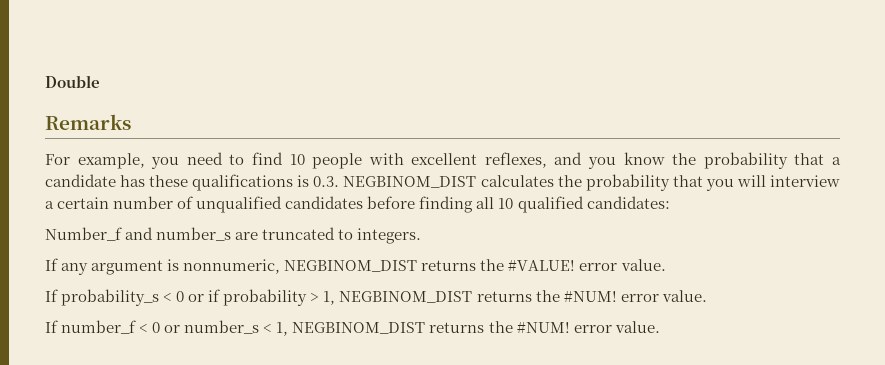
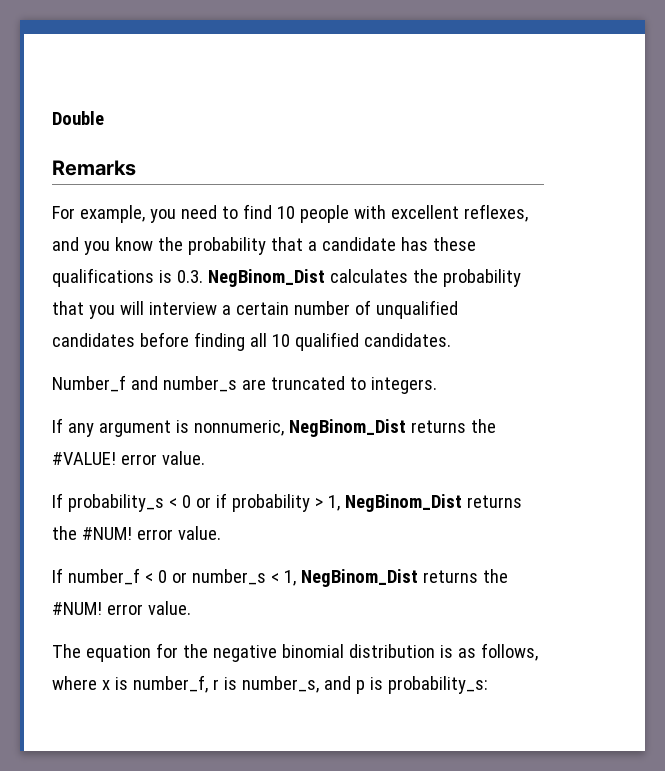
- For example, you need to find 10 people with excellent reflexes, and you know the probability that a candidate has these qualifications is 0.3. NEGBINOM_DIST calculates the probability that you will interview a certain number of unqualified candidates before finding all 10 qualified candidates:
+ For example, you need to find 10 people with excellent reflexes, and you know the probability that a candidate has these qualifications is 0.3. NegBinom_Dist calculates the probability that you will interview a certain number of unqualified candidates before finding all 10 qualified candidates.
- If any argument is nonnumeric, NEGBINOM_DIST returns the #VALUE! error value.
+ If any argument is nonnumeric, NegBinom_Dist returns the #VALUE! error value.
- If probability_s < 0 or if probability > 1, NEGBINOM_DIST returns the #NUM! error value.
+ If probability_s < 0 or if probability > 1, NegBinom_Dist returns the #NUM! error value.
- If number_f < 0 or number_s < 1, NEGBINOM_DIST returns the #NUM! error value.
+ If number_f < 0 or number_s < 1, NegBinom_Dist returns the #NUM! error value.
+ The equation for the negative binomial distribution is as follows, where x is number_f, r is number_s, and p is probability_s:

